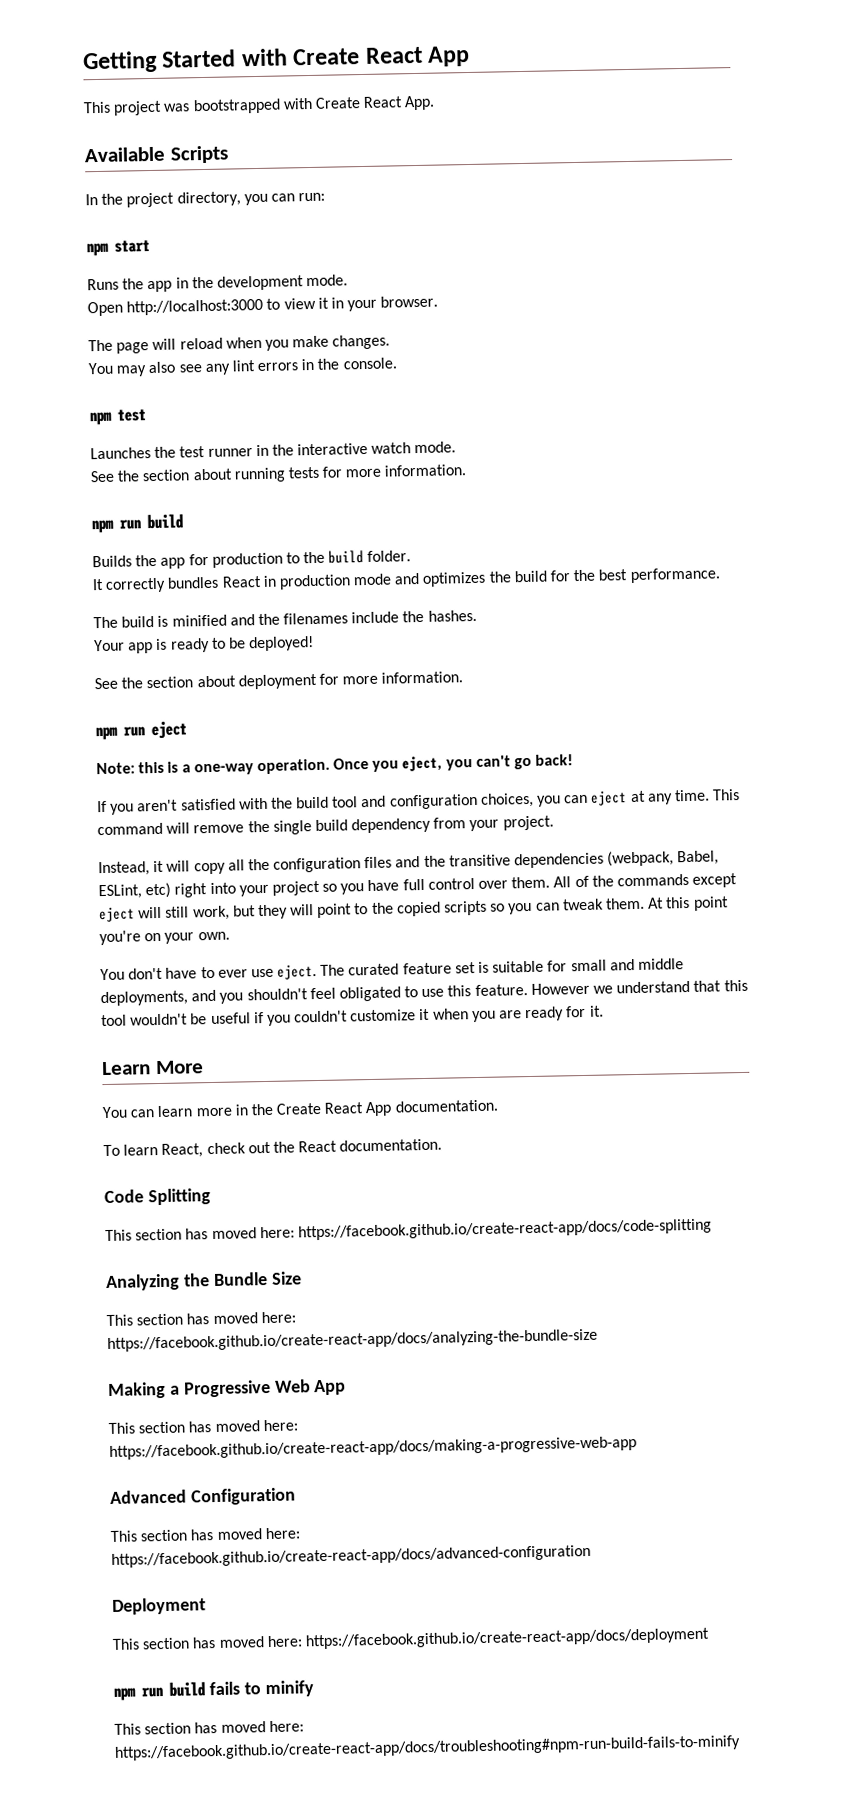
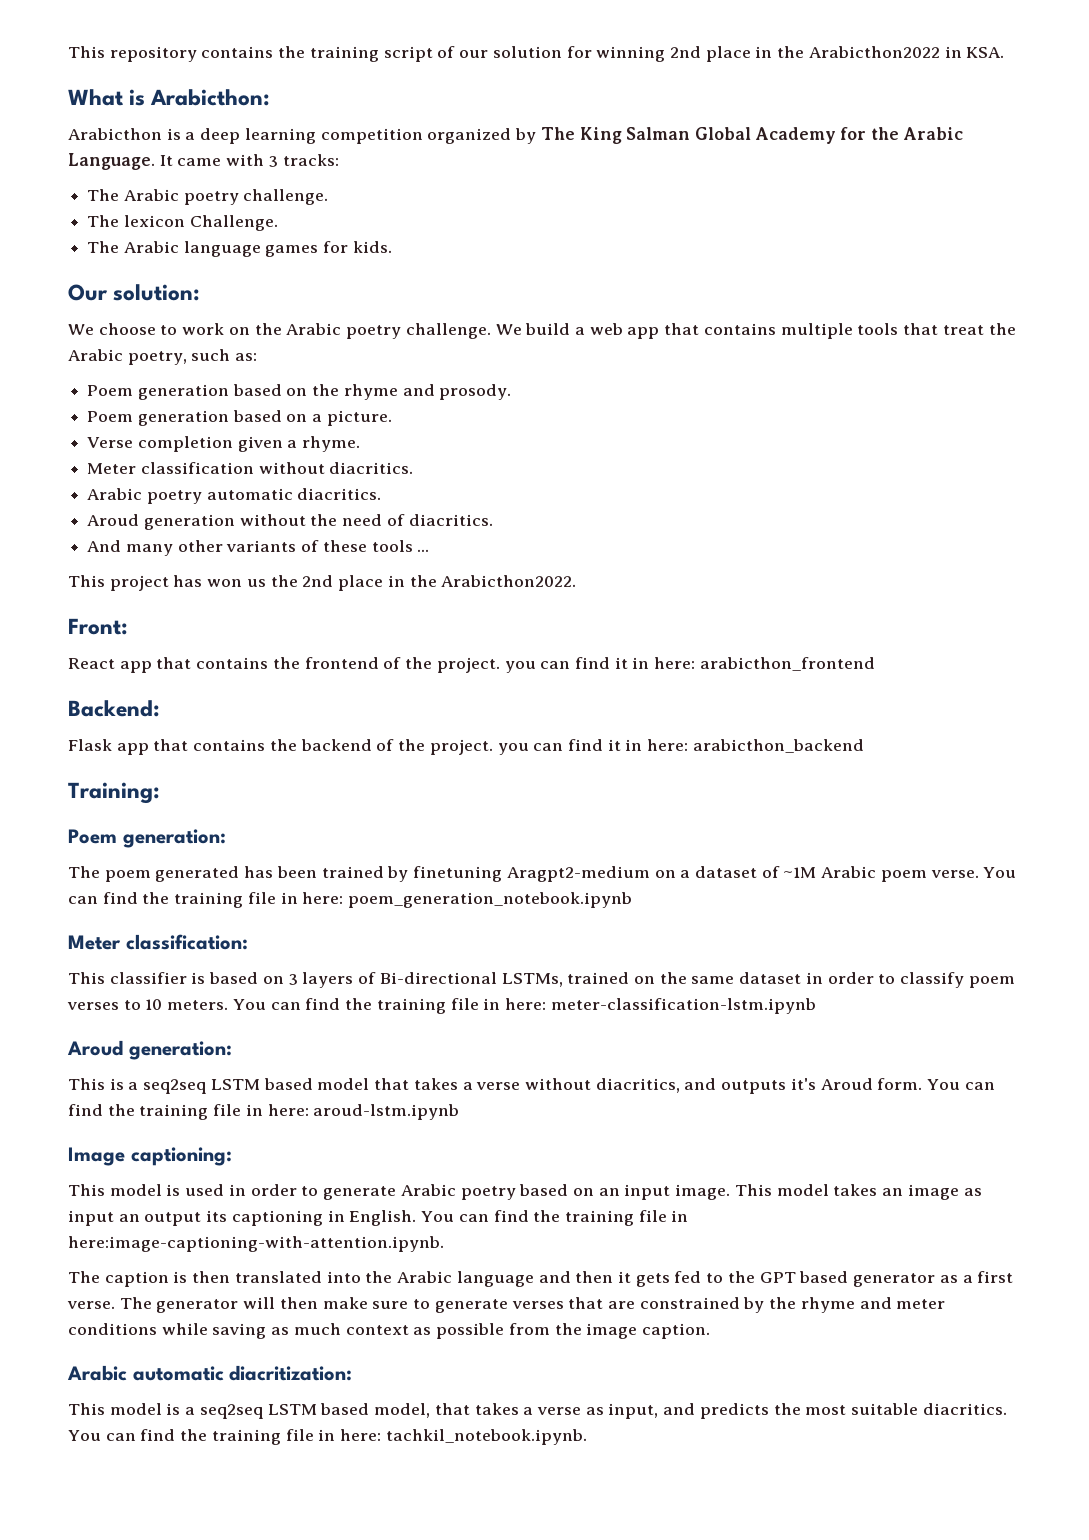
- Getting Started with Create React App
- This project was bootstrapped with Create React App.
- Available Scripts
- In the project directory, you can run:
- npm start
- Runs the app in the development mode.
- Open http://localhost:3000 to view it in your browser.
- The page will reload when you make changes.
- You may also see any lint errors in the console.
- npm test
- Launches the test runner in the interactive watch mode.
- See the section about running tests for more information.
- npm run build
- Builds the app for production to the build folder.
- It correctly bundles React in production mode and optimizes the build for the best performance.
- The build is minified and the filenames include the hashes.
- Your app is ready to be deployed!
- See the section about deployment for more information.
- npm run eject
- Note: this is a one-way operation. Once you eject, you can't go back!
- If you aren't satisfied with the build tool and configuration choices, you can eject at any time. This command will remove the single build dependency from your project.
- Instead, it will copy all the configuration files and the transitive dependencies (webpack, Babel, ESLint, etc) right into your project so you have full control over them. All of the commands except eject will still work, but they will point to the copied scripts so you can tweak them. At this point you're on your own.
- You don't have to ever use eject. The curated feature set is suitable for small and middle deployments, and you shouldn't feel obligated to use this feature. However we understand that this tool wouldn't be useful if you couldn't customize it when you are ready for it.
- Learn More
- You can learn more in the Create React App documentation.
- To learn React, check out the React documentation.
- Code Splitting
- This section has moved here: https://facebook.github.io/create-react-app/docs/code-splitting
- Analyzing the Bundle Size
- This section has moved here: https://facebook.github.io/create-react-app/docs/analyzing-the-bundle-size
- Making a Progressive Web App
- This section has moved here: https://facebook.github.io/create-react-app/docs/making-a-progressive-web-app
- Advanced Configuration
- This section has moved here: https://facebook.github.io/create-react-app/docs/advanced-configuration
- Deployment
- This section has moved here: https://facebook.github.io/create-react-app/docs/deployment
- npm run build fails to minify
- This section has moved here: https://facebook.github.io/create-react-app/docs/troubleshooting#npm-run-build-fails-to-minify
+ This repository contains the training script of our solution for winning 2nd place in the Arabicthon2022 in KSA.
+ What is Arabicthon:
+ Arabicthon is a deep learning competition organized by The King Salman Global Academy for the Arabic Language. It came with 3 tracks:
+ The Arabic poetry challenge.
+ The lexicon Challenge.
+ The Arabic language games for kids.
+ Our solution:
+ We choose to work on the Arabic poetry challenge. We build a web app that contains multiple tools that treat the Arabic poetry, such as:
+ Poem generation based on the rhyme and prosody.
+ Poem generation based on a picture.
+ Verse completion given a rhyme.
+ Meter classification without diacritics.
+ Arabic poetry automatic diacritics.
+ Aroud generation without the need of diacritics.
+ And many other variants of these tools ...
+ This project has won us the 2nd place in the Arabicthon2022.
+ Front:
+ React app that contains the frontend of the project. you can find it in here: arabicthon_frontend
+ Backend:
+ Flask app that contains the backend of the project. you can find it in here: arabicthon_backend
+ Training:
+ Poem generation:
+ The poem generated has been trained by finetuning Aragpt2-medium on a dataset of ~1M Arabic poem verse. You can find the training file in here: poem_generation_notebook.ipynb
+ Meter classification:
+ This classifier is based on 3 layers of Bi-directional LSTMs, trained on the same dataset in order to classify poem verses to 10 meters. You can find the training file in here: meter-classification-lstm.ipynb
+ Aroud generation:
+ This is a seq2seq LSTM based model that takes a verse without diacritics, and outputs it's Aroud form. You can find the training file in here: aroud-lstm.ipynb
+ Image captioning:
+ This model is used in order to generate Arabic poetry based on an input image. This model takes an image as input an output its captioning in English. You can find the training file in here:image-captioning-with-attention.ipynb.
+ The caption is then translated into the Arabic language and then it gets fed to the GPT based generator as a first verse. The generator will then make sure to generate verses that are constrained by the rhyme and meter conditions while saving as much context as possible from the image caption.
+ Arabic automatic diacritization:
+ This model is a seq2seq LSTM based model, that takes a verse as input, and predicts the most suitable diacritics. You can find the training file in here: tachkil_notebook.ipynb.

